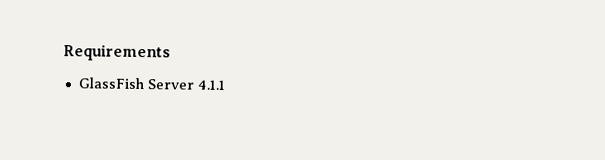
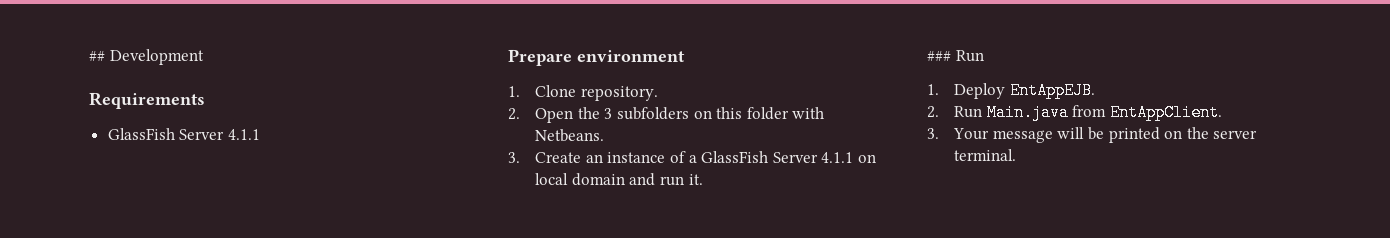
+ ## Development
+ Prepare environment
+ 1. Clone repository.
+ 2. Open the 3 subfolders on this folder with Netbeans.
+ 3. Create an instance of a GlassFish Server 4.1.1 on local domain and run it.
+ ### Run
+ 1. Deploy EntAppEJB.
+ 2. Run Main.java from EntAppClient.
+ 3. Your message will be printed on the server terminal.

